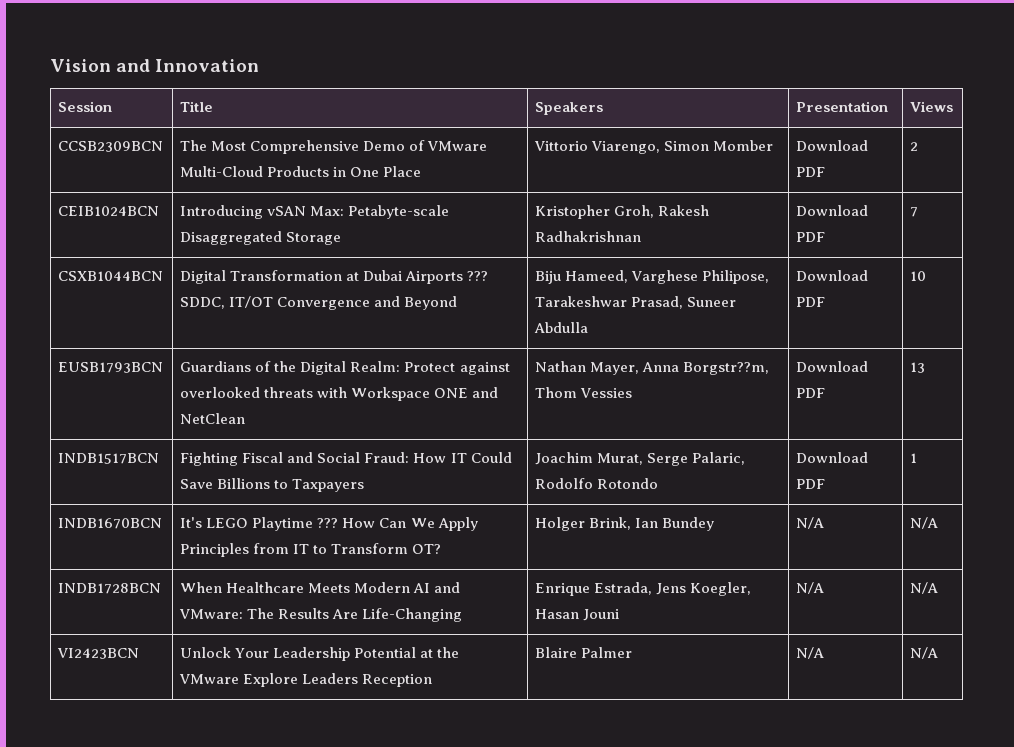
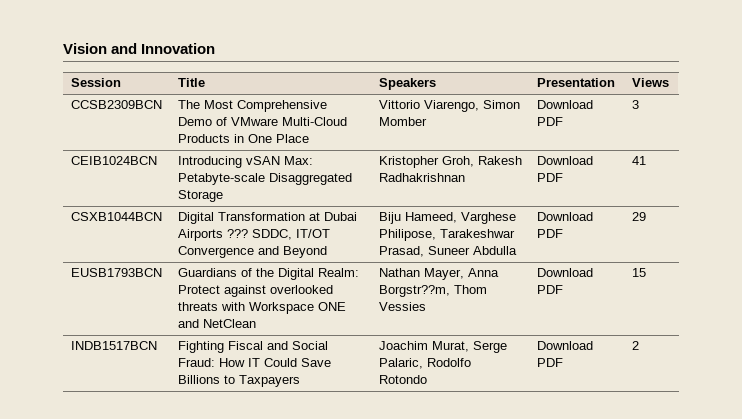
- CCSB2309BCN | The Most Comprehensive Demo of VMware Multi-Cloud Products in One Place | Vittorio Viarengo, Simon Momber | Download PDF | 2
+ CCSB2309BCN | The Most Comprehensive Demo of VMware Multi-Cloud Products in One Place | Vittorio Viarengo, Simon Momber | Download PDF | 3
- CEIB1024BCN | Introducing vSAN Max: Petabyte-scale Disaggregated Storage | Kristopher Groh, Rakesh Radhakrishnan | Download PDF | 7
+ CEIB1024BCN | Introducing vSAN Max: Petabyte-scale Disaggregated Storage | Kristopher Groh, Rakesh Radhakrishnan | Download PDF | 41
- CSXB1044BCN | Digital Transformation at Dubai Airports ??? SDDC, IT/OT Convergence and Beyond | Biju Hameed, Varghese Philipose, Tarakeshwar Prasad, Suneer Abdulla | Download PDF | 10
+ CSXB1044BCN | Digital Transformation at Dubai Airports ??? SDDC, IT/OT Convergence and Beyond | Biju Hameed, Varghese Philipose, Tarakeshwar Prasad, Suneer Abdulla | Download PDF | 29
- EUSB1793BCN | Guardians of the Digital Realm: Protect against overlooked threats with Workspace ONE and NetClean | Nathan Mayer, Anna Borgstr??m, Thom Vessies | Download PDF | 13
+ EUSB1793BCN | Guardians of the Digital Realm: Protect against overlooked threats with Workspace ONE and NetClean | Nathan Mayer, Anna Borgstr??m, Thom Vessies | Download PDF | 15
- INDB1517BCN | Fighting Fiscal and Social Fraud: How IT Could Save Billions to Taxpayers | Joachim Murat, Serge Palaric, Rodolfo Rotondo | Download PDF | 1
- INDB1670BCN | It's LEGO Playtime ??? How Can We Apply Principles from IT to Transform OT? | Holger Brink, Ian Bundey | N/A | N/A
- INDB1728BCN | When Healthcare Meets Modern AI and VMware: The Results Are Life-Changing | Enrique Estrada, Jens Koegler, Hasan Jouni | N/A | N/A
- VI2423BCN | Unlock Your Leadership Potential at the VMware Explore Leaders Reception | Blaire Palmer | N/A | N/A
+ INDB1517BCN | Fighting Fiscal and Social Fraud: How IT Could Save Billions to Taxpayers | Joachim Murat, Serge Palaric, Rodolfo Rotondo | Download PDF | 2

